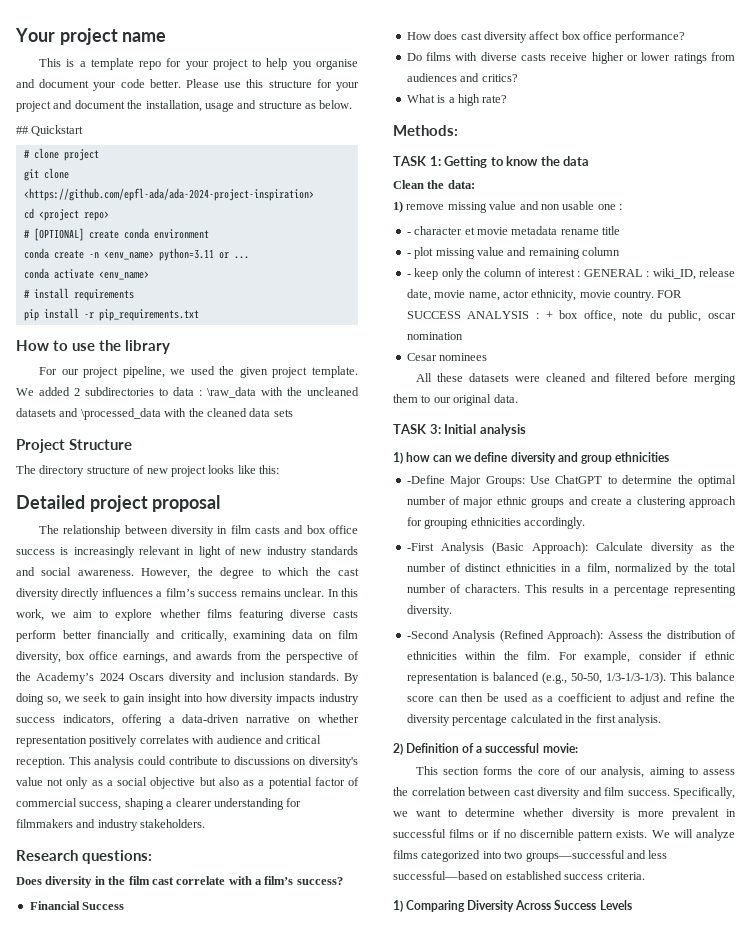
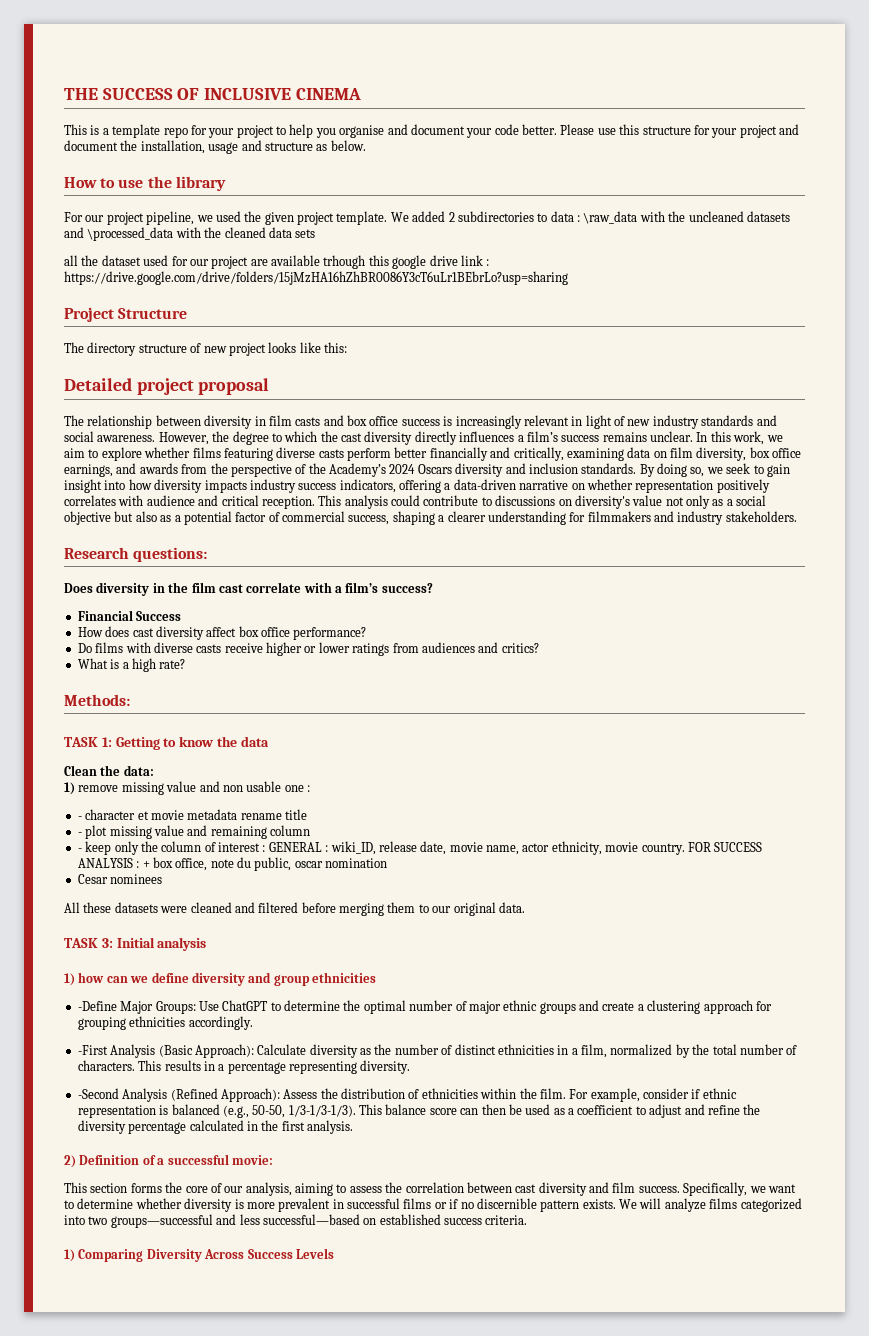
- Your project name
+ THE SUCCESS OF INCLUSIVE CINEMA
- ## Quickstart
- # clone project
- git clone <https://github.com/epfl-ada/ada-2024-project-inspiration>
- cd <project repo>
- # [OPTIONAL] create conda environment
- conda create -n <env_name> python=3.11 or ...
- conda activate <env_name>
- # install requirements
- pip install -r pip_requirements.txt
+ all the dataset used for our project are available trhough this google drive link : https://drive.google.com/drive/folders/15jMzHA16hZhBR0086Y3cT6uLr1BEbrLo?usp=sharing

